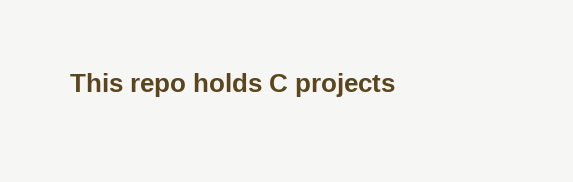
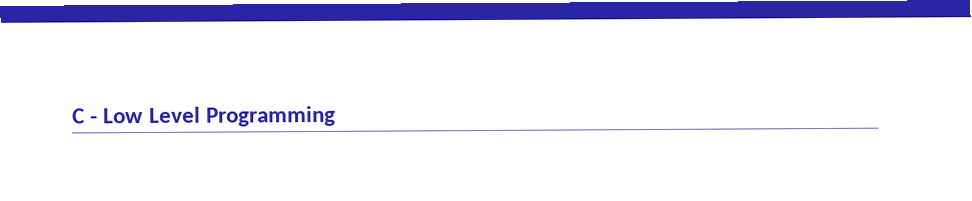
- This repo holds C projects
+ C - Low Level Programming

